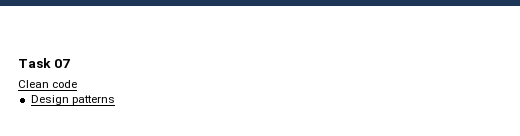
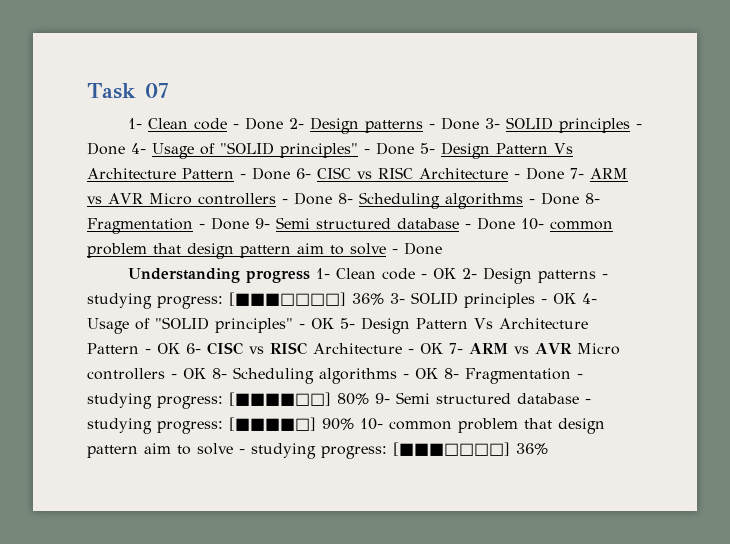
- Clean code
- Design patterns
+ 1- Clean code - Done 2- Design patterns - Done 3- SOLID principles - Done 4- Usage of "SOLID principles" - Done 5- Design Pattern Vs Architecture Pattern - Done 6- CISC vs RISC Architecture - Done 7- ARM vs AVR Micro controllers - Done 8- Scheduling algorithms - Done 8- Fragmentation - Done 9- Semi structured database - Done 10- common problem that design pattern aim to solve - Done
+ Understanding progress 1- Clean code - OK 2- Design patterns - studying progress: [■■■□□□□] 36% 3- SOLID principles - OK 4- Usage of "SOLID principles" - OK 5- Design Pattern Vs Architecture Pattern - OK 6- CISC vs RISC Architecture - OK 7- ARM vs AVR Micro controllers - OK 8- Scheduling algorithms - OK 8- Fragmentation - studying progress: [■■■■□□] 80% 9- Semi structured database - studying progress: [■■■■□] 90% 10- common problem that design pattern aim to solve - studying progress: [■■■□□□□] 36%

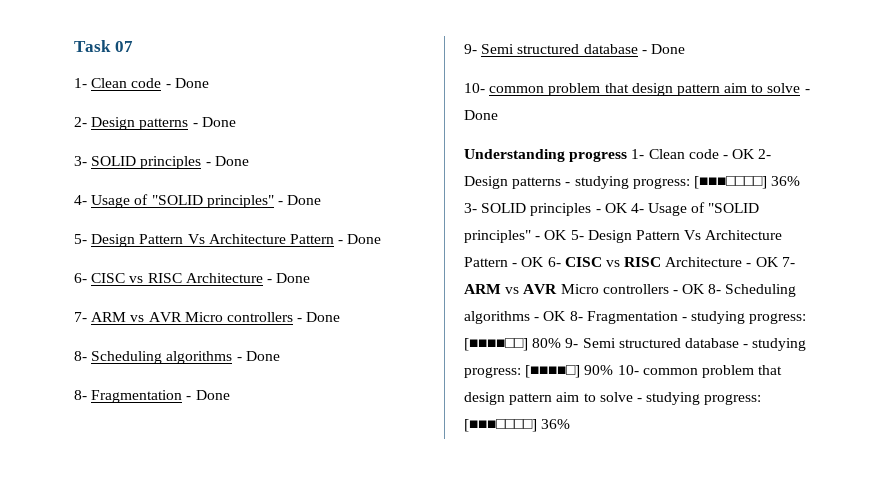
- 1- Clean code - Done 2- Design patterns - Done 3- SOLID principles - Done 4- Usage of "SOLID principles" - Done 5- Design Pattern Vs Architecture Pattern - Done 6- CISC vs RISC Architecture - Done 7- ARM vs AVR Micro controllers - Done 8- Scheduling algorithms - Done 8- Fragmentation - Done 9- Semi structured database - Done 10- common problem that design pattern aim to solve - Done
+ 1- Clean code - Done
+ 2- Design patterns - Done
+ 3- SOLID principles - Done
+ 4- Usage of "SOLID principles" - Done
+ 5- Design Pattern Vs Architecture Pattern - Done
+ 6- CISC vs RISC Architecture - Done
+ 7- ARM vs AVR Micro controllers - Done
+ 8- Scheduling algorithms - Done
+ 8- Fragmentation - Done
+ 9- Semi structured database - Done
+ 10- common problem that design pattern aim to solve - Done

